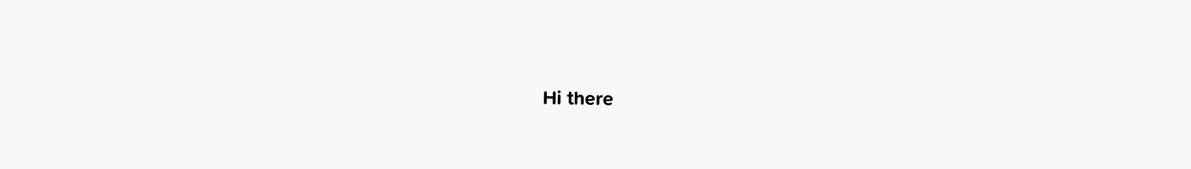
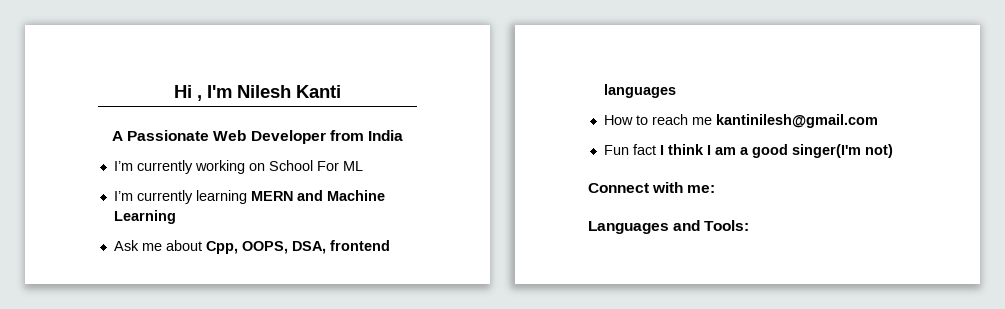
- Hi there
+ Hi , I'm Nilesh Kanti
+ A Passionate Web Developer from India
+ I’m currently working on School For ML
+ I’m currently learning MERN and Machine Learning
+ Ask me about Cpp, OOPS, DSA, frontend languages
+ How to reach me kantinilesh@gmail.com
+ Fun fact I think I am a good singer(I'm not)
+ Connect with me:
+ Languages and Tools:

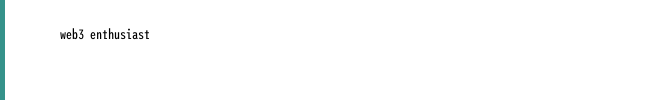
- Hi , I'm Nilesh Kanti
- A Passionate Web Developer from India
- I’m currently working on School For ML
- I’m currently learning MERN and Machine Learning
- Ask me about Cpp, OOPS, DSA, frontend languages
- How to reach me kantinilesh@gmail.com
- Fun fact I think I am a good singer(I'm not)
- Connect with me:
- Languages and Tools:
+ web3 enthusiast

